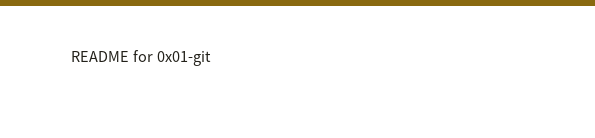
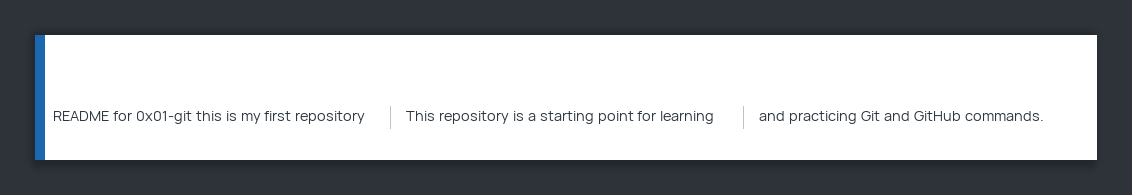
- README for 0x01-git
+ README for 0x01-git this is my first repository This repository is a starting point for learning and practicing Git and GitHub commands.

